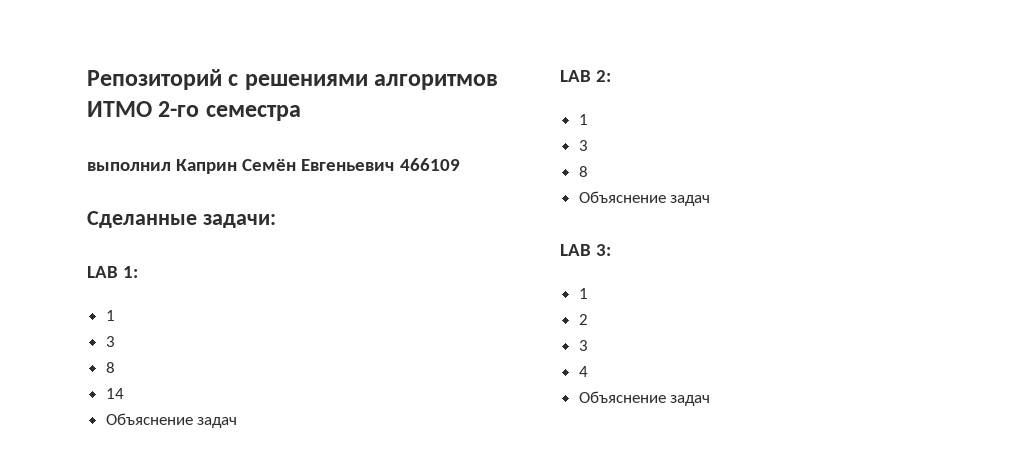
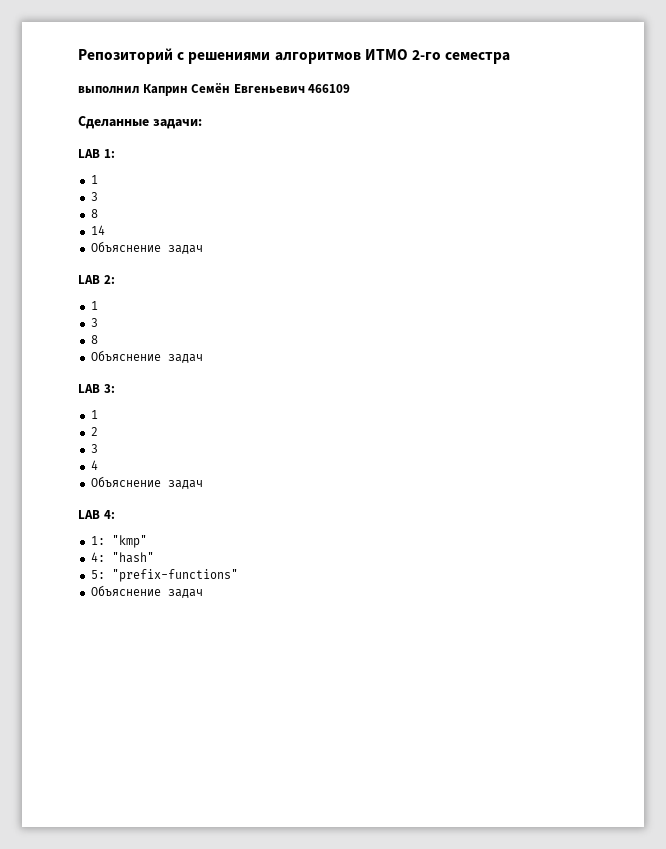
+ LAB 4:
+ 1: "kmp"
+ 4: "hash"
+ 5: "prefix-functions"
+ Объяснение задач

